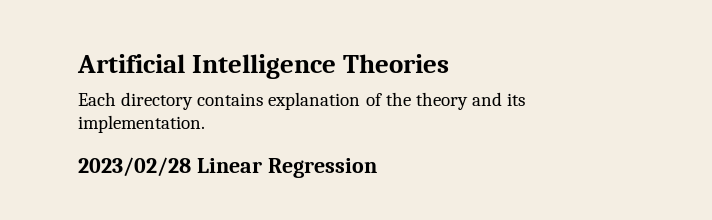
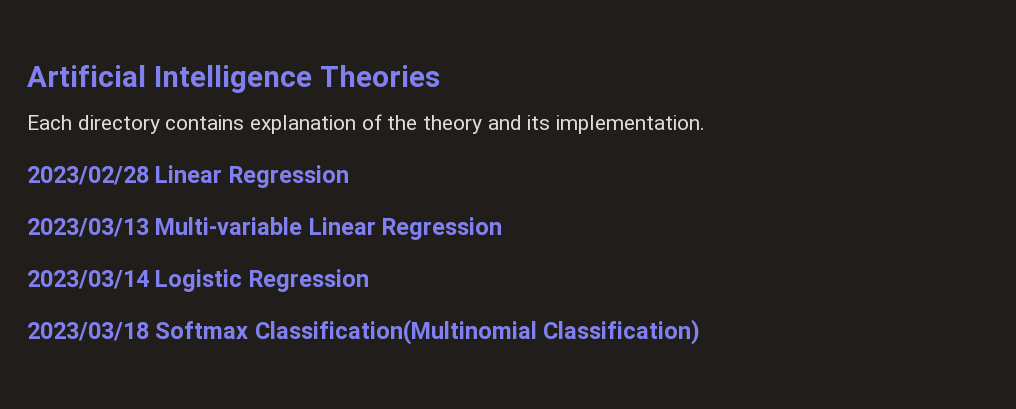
+ 2023/03/13 Multi-variable Linear Regression
+ 2023/03/14 Logistic Regression
+ 2023/03/18 Softmax Classification(Multinomial Classification)

